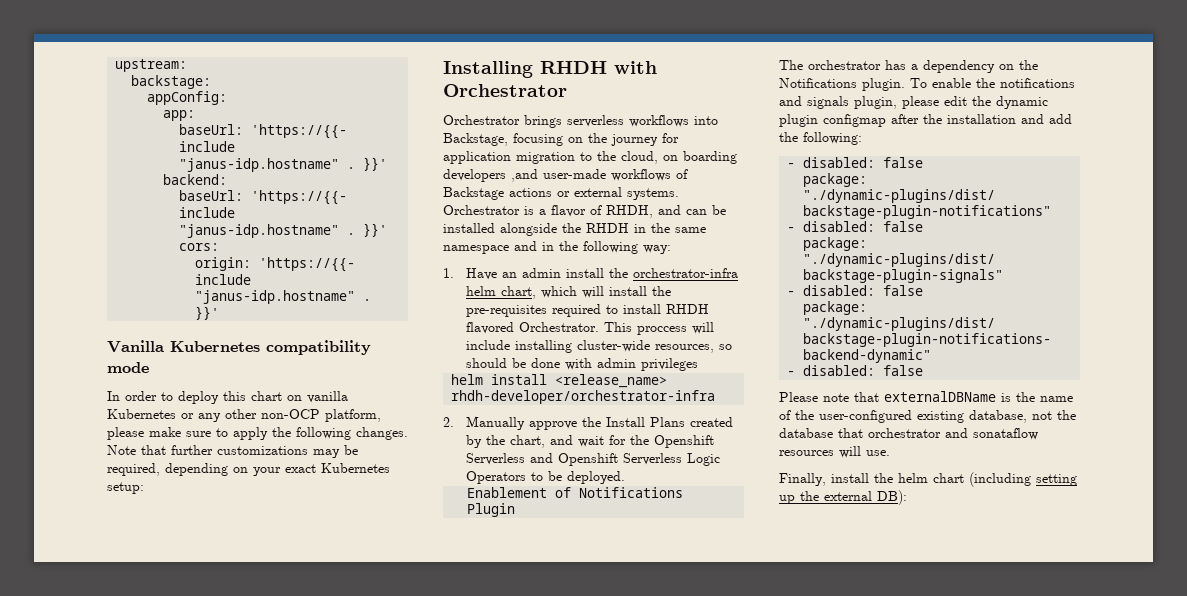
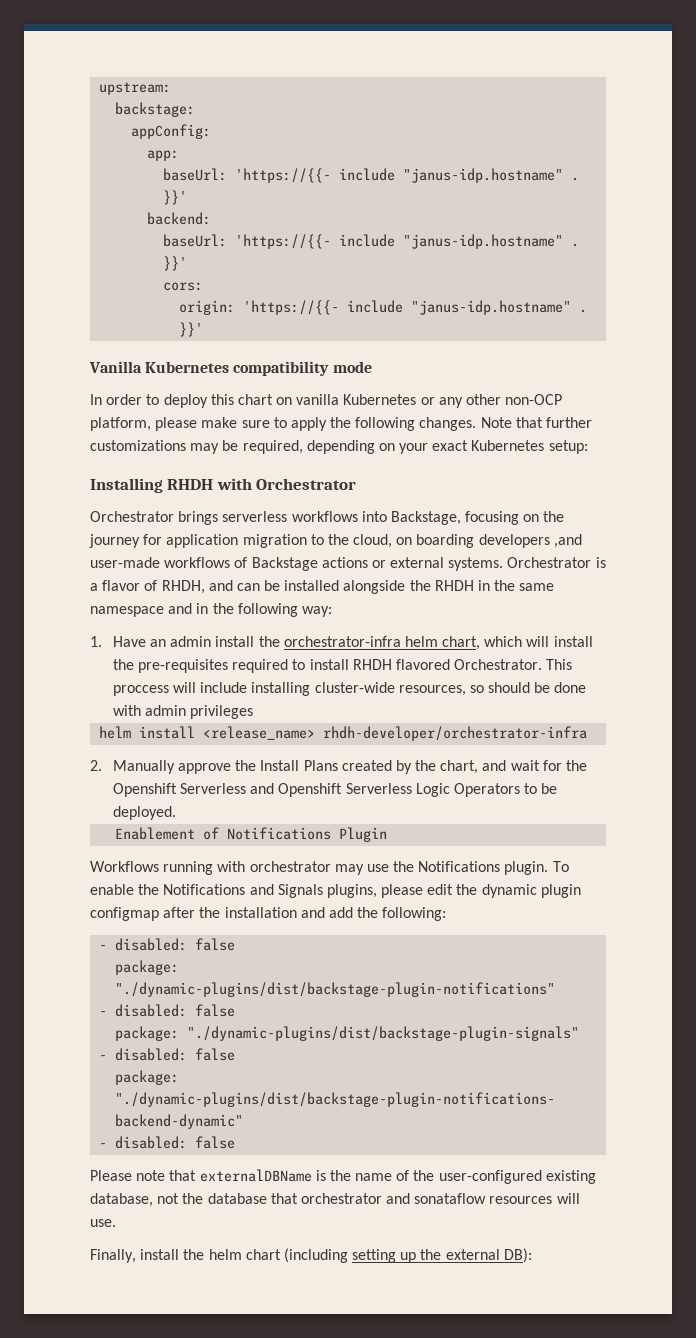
- The orchestrator has a dependency on the Notifications plugin.
+ Workflows running with orchestrator may use the Notifications plugin.
- To enable the notifications and signals plugin, please edit the dynamic plugin configmap after the installation and add the following:
+ To enable the Notifications and Signals plugins, please edit the dynamic plugin configmap after the installation and add the following:

